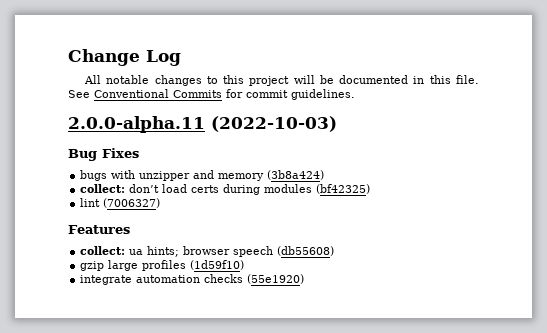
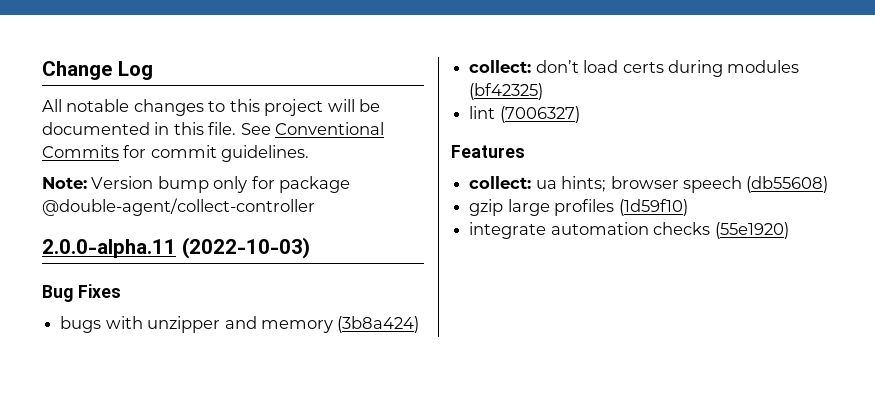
+ Note: Version bump only for package @double-agent/collect-controller

